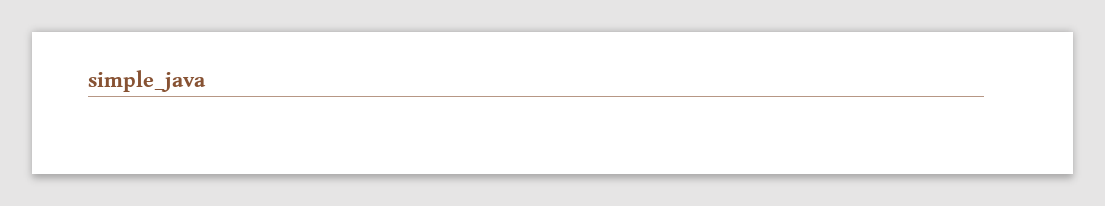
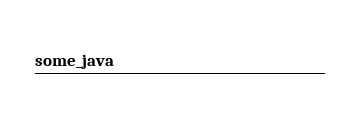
- simple_java
+ some_java

